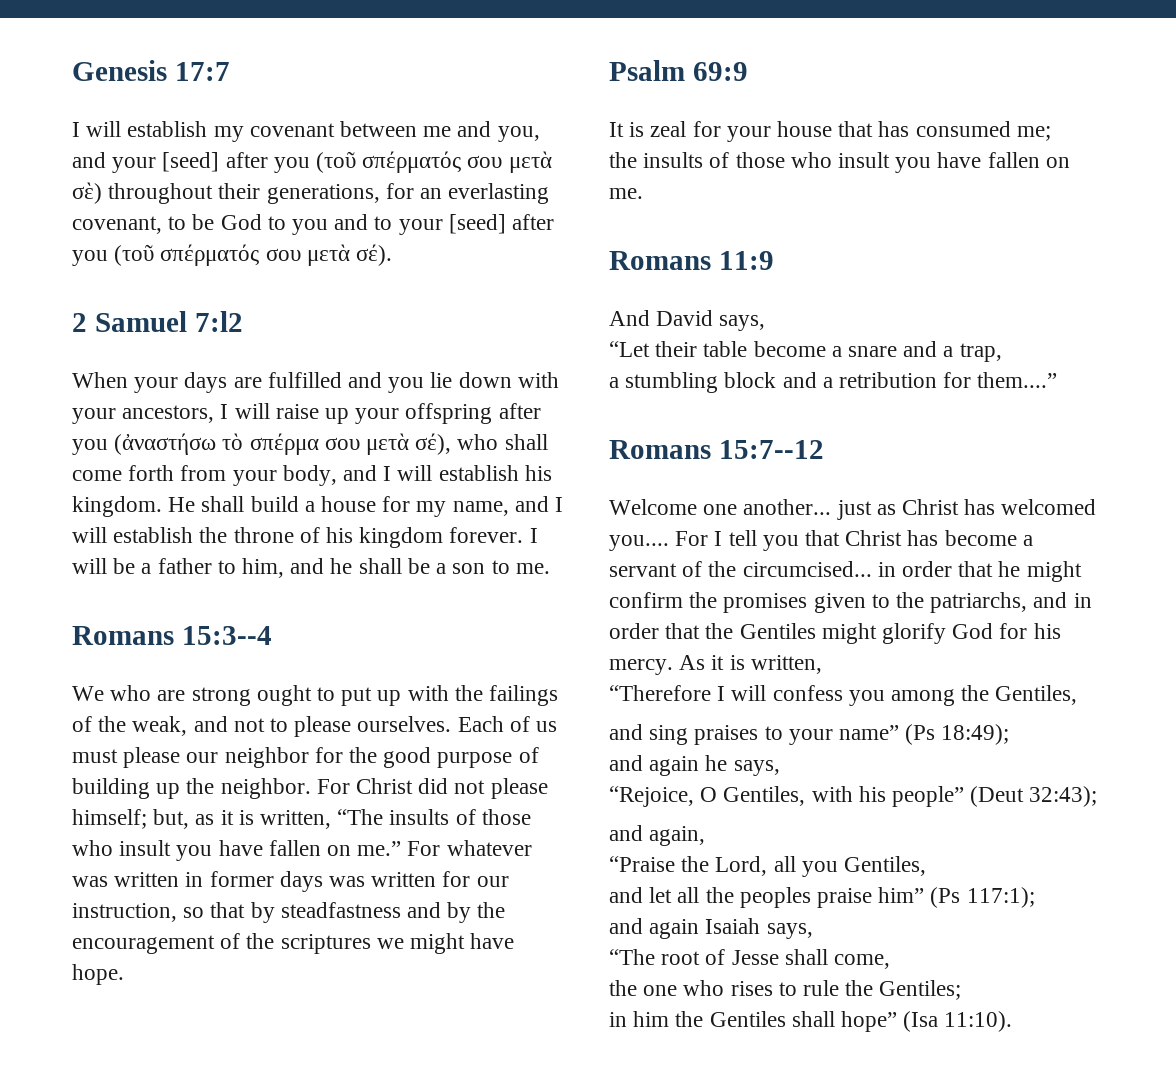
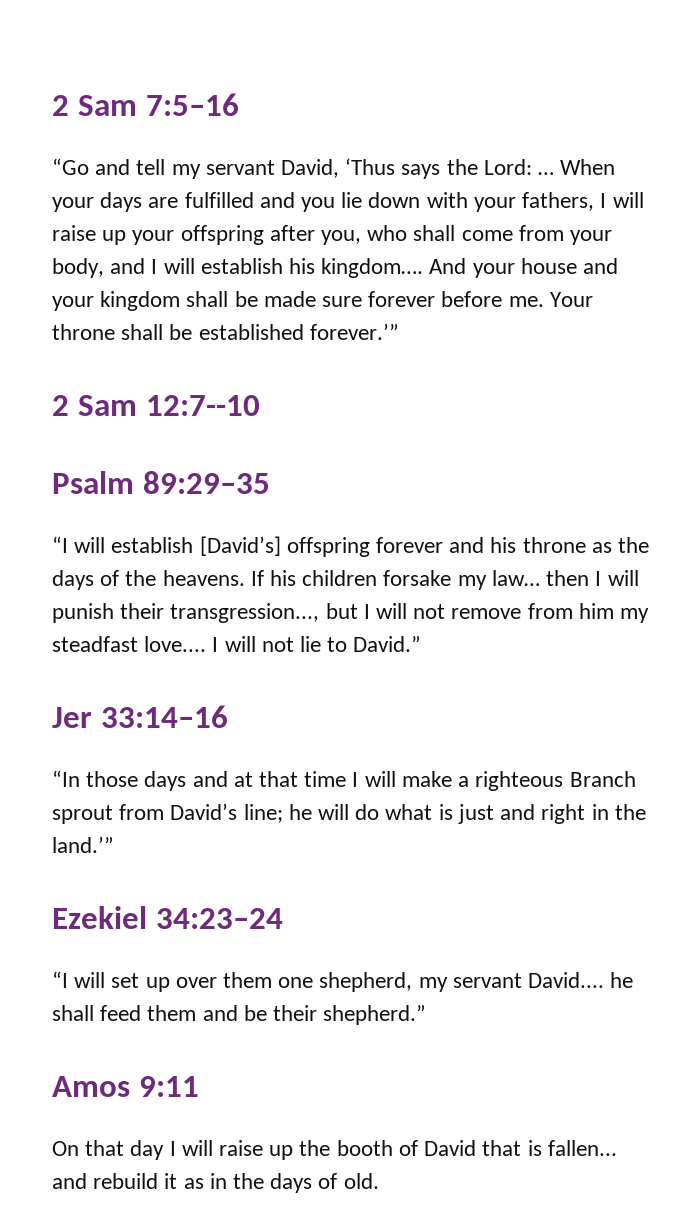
- Genesis 17:7
- I will establish my covenant between me and you, and your [seed] after you (τοῦ σπέρματός σου μετὰ σὲ) throughout their generations, for an everlasting covenant, to be God to you and to your [seed] after you (τοῦ σπέρματός σου μετὰ σέ).
- 2 Samuel 7:l2
- When your days are fulfilled and you lie down with your ancestors, I will raise up your offspring after you (ἀναστήσω τὸ σπέρμα σου μετὰ σέ), who shall come forth from your body, and I will establish his kingdom. He shall build a house for my name, and I will establish the throne of his kingdom forever. I will be a father to him, and he shall be a son to me.
- Romans 15:3--4
- We who are strong ought to put up with the failings of the weak, and not to please ourselves. Each of us must please our neighbor for the good purpose of building up the neighbor. For Christ did not please himself; but, as it is written, “The insults of those who insult you have fallen on me.” For whatever was written in former days was written for our instruction, so that by steadfastness and by the encouragement of the scriptures we might have hope.
- Psalm 69:9
- It is zeal for your house that has consumed me;
- the insults of those who insult you have fallen on me.
- Romans 11:9
- And David says,
- “Let their table become a snare and a trap,
- a stumbling block and a retribution for them....”
- Romans 15:7--12
- Welcome one another... just as Christ has welcomed you.... For I tell you that Christ has become a servant of the circumcised... in order that he might confirm the promises given to the patriarchs, and in order that the Gentiles might glorify God for his mercy. As it is written,
- “Therefore I will confess you among the Gentiles,
- and sing praises to your name” (Ps 18:49);
- and again he says,
- “Rejoice, O Gentiles, with his people” (Deut 32:43);
- and again,
- “Praise the Lord, all you Gentiles,
- and let all the peoples praise him” (Ps 117:1);
- and again Isaiah says,
- “The root of Jesse shall come,
- the one who rises to rule the Gentiles;
- in him the Gentiles shall hope” (Isa 11:10).
+ 2 Sam 7:5–16
+ “Go and tell my servant David, ‘Thus says the Lord: … When your days are fulfilled and you lie down with your fathers, I will raise up your offspring after you, who shall come from your body, and I will establish his kingdom…. And your house and your kingdom shall be made sure forever before me. Your throne shall be established forever.’”
+ 2 Sam 12:7--10
+ Psalm 89:29–35
+ “I will establish [David’s] offspring forever and his throne as the days of the heavens. If his children forsake my law… then I will punish their transgression..., but I will not remove from him my steadfast love.... I will not lie to David.”
+ Jer 33:14–16
+ “In those days and at that time I will make a righteous Branch sprout from David’s line; he will do what is just and right in the land.’”
+ Ezekiel 34:23–24
+ “I will set up over them one shepherd, my servant David.... he shall feed them and be their shepherd.”
+ Amos 9:11
+ On that day I will raise up the booth of David that is fallen... and rebuild it as in the days of old.

